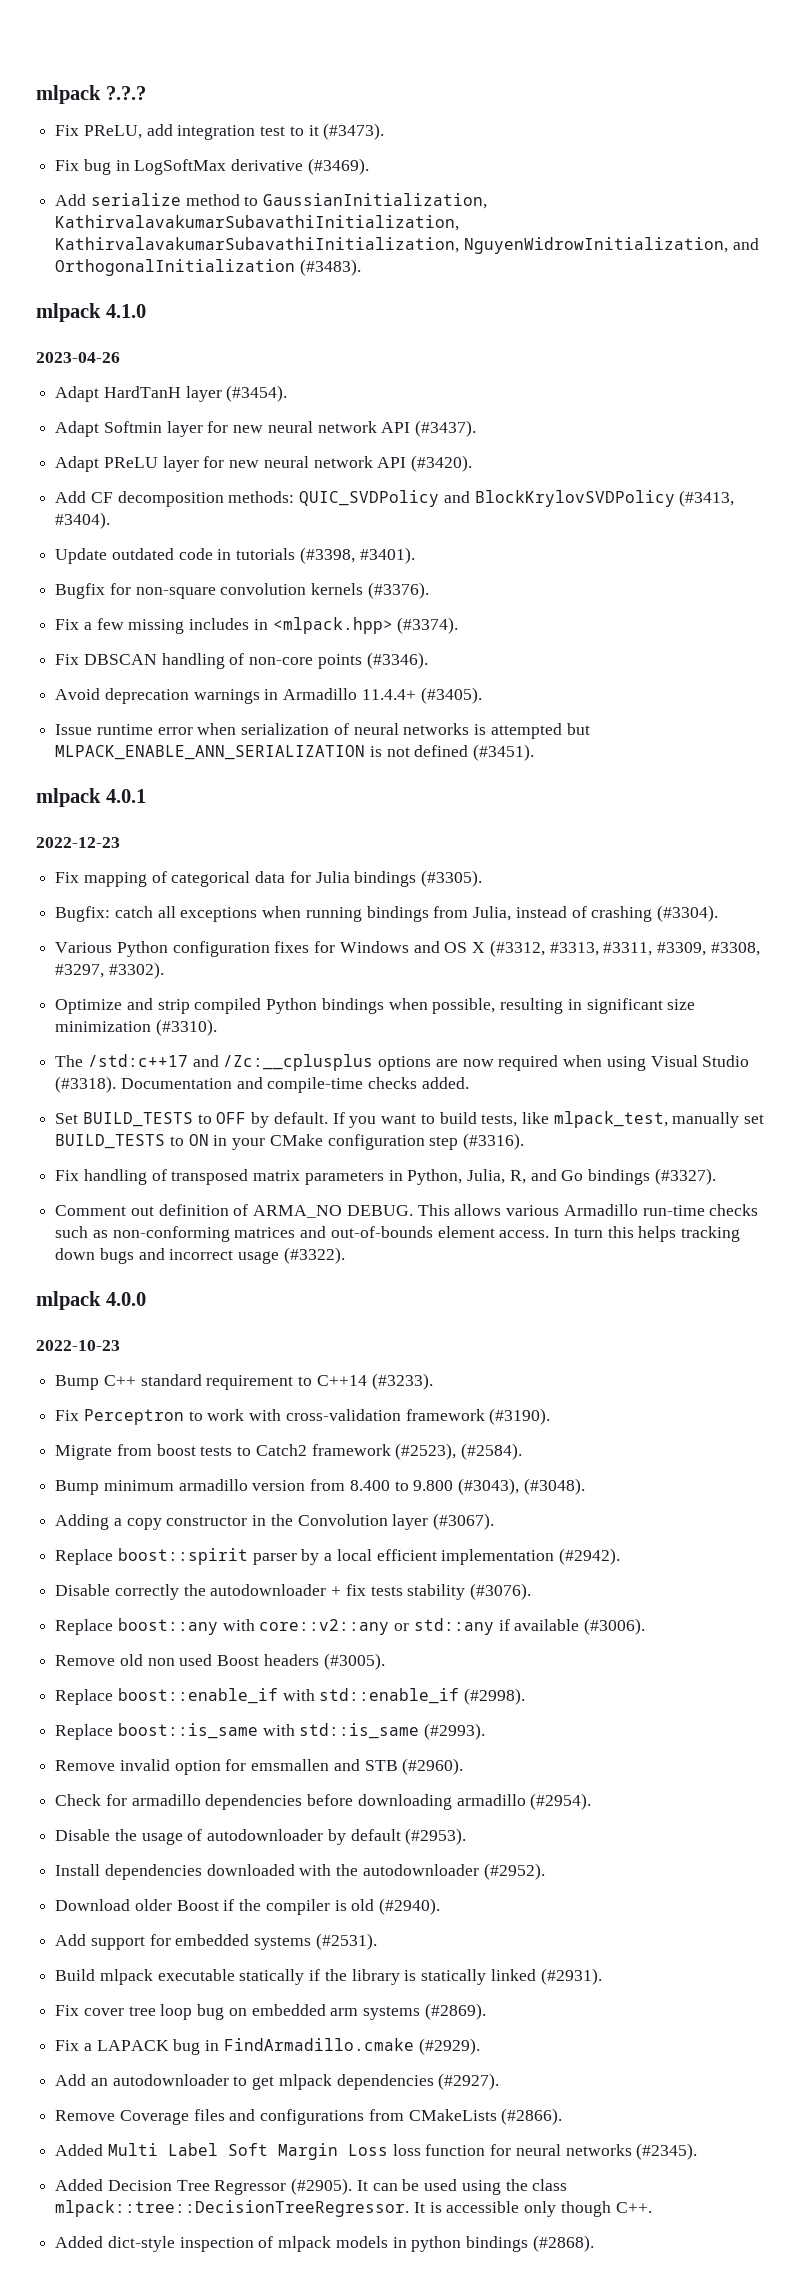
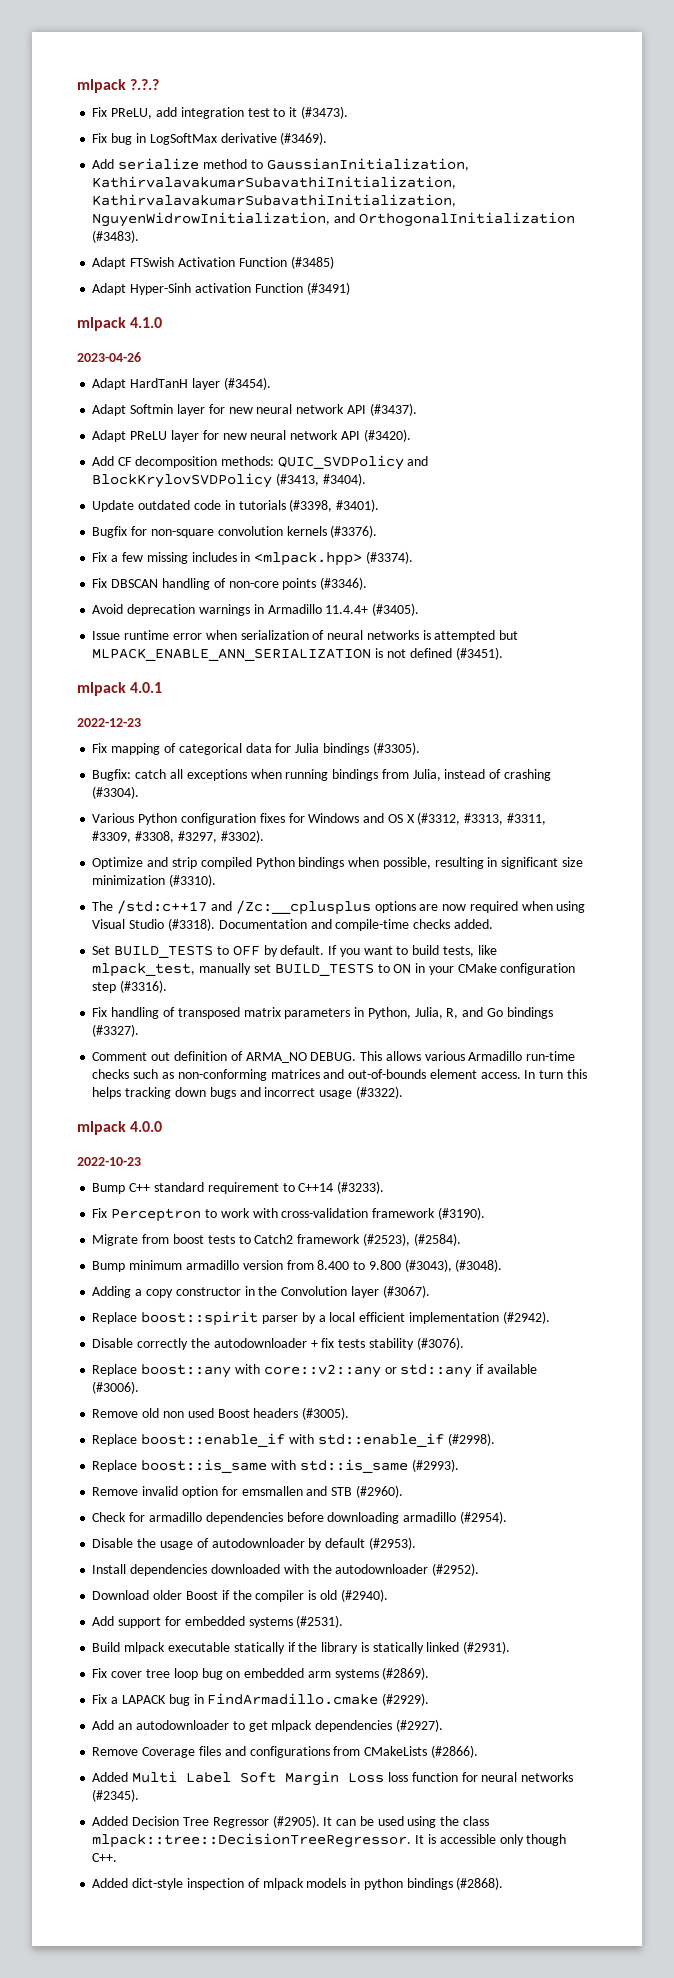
+ Adapt FTSwish Activation Function (#3485)
+ Adapt Hyper-Sinh activation Function (#3491)

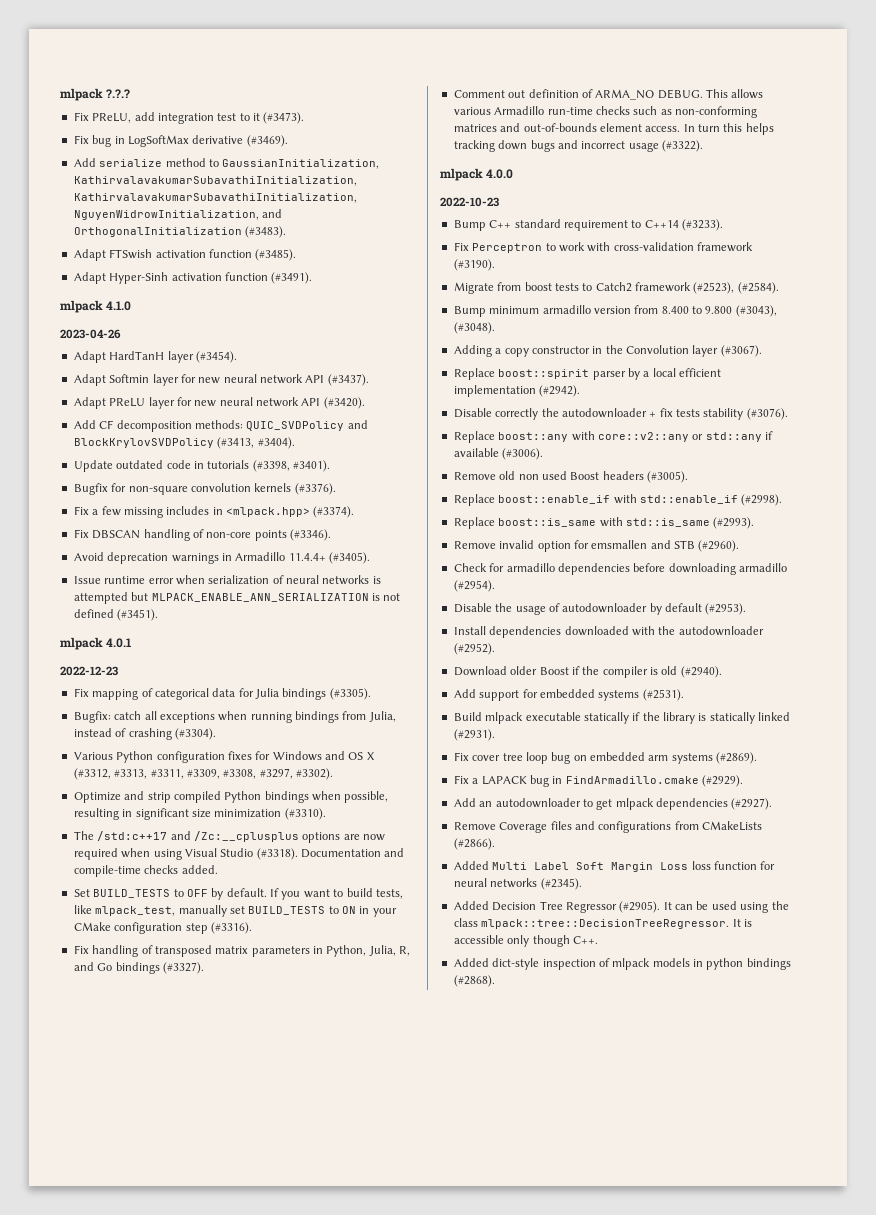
- Adapt FTSwish Activation Function (#3485)
+ Adapt FTSwish activation function (#3485).
- Adapt Hyper-Sinh activation Function (#3491)
+ Adapt Hyper-Sinh activation function (#3491).

